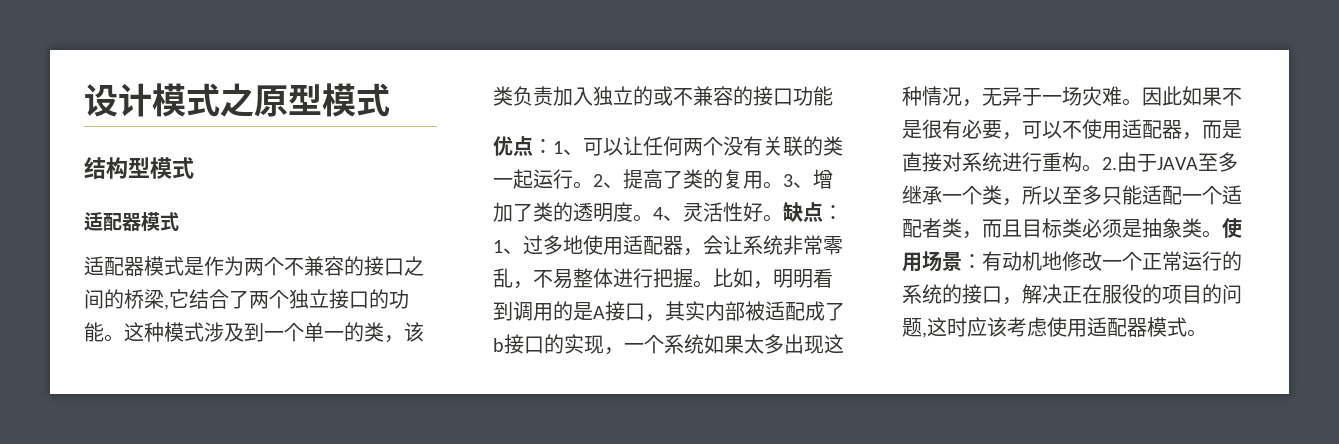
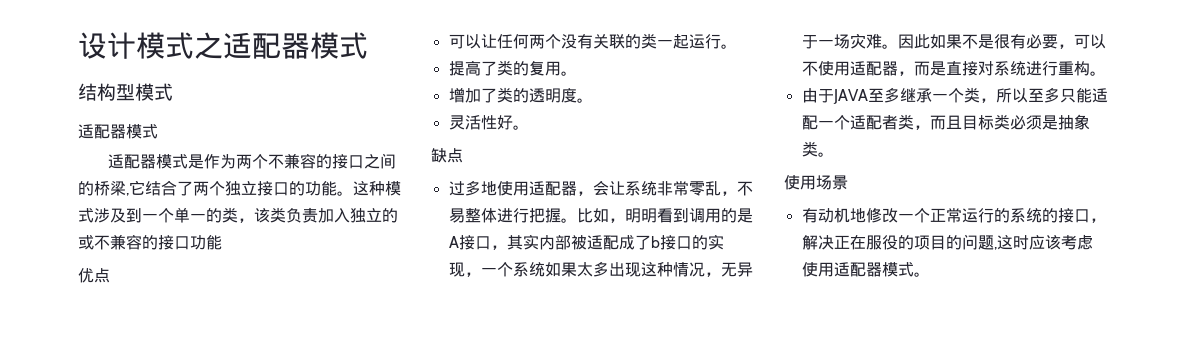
- 设计模式之原型模式
+ 设计模式之适配器模式
- 优点：1、可以让任何两个没有关联的类一起运行。2、提高了类的复用。3、增加了类的透明度。4、灵活性好。缺点：1、过多地使用适配器，会让系统非常零乱，不易整体进行把握。
+ 优点
+ 可以让任何两个没有关联的类一起运行。
+ 提高了类的复用。
+ 增加了类的透明度。
+ 灵活性好。
+ 缺点
+ 过多地使用适配器，会让系统非常零乱，不易整体进行把握。
- 因此如果不是很有必要，可以不使用适配器，而是直接对系统进行重构。2.由于JAVA至多继承一个类，所以至多只能适配一个适配者类，而且目标类必须是抽象类。使用场景：有动机地修改一个正常运行的系统的接口，解决正在服役的项目的问题,这时应该考虑使用适配器模式。
+ 因此如果不是很有必要，可以不使用适配器，而是直接对系统进行重构。
+ 由于JAVA至多继承一个类，所以至多只能适配一个适配者类，而且目标类必须是抽象类。
+ 使用场景
+ 有动机地修改一个正常运行的系统的接口，解决正在服役的项目的问题,这时应该考虑使用适配器模式。

